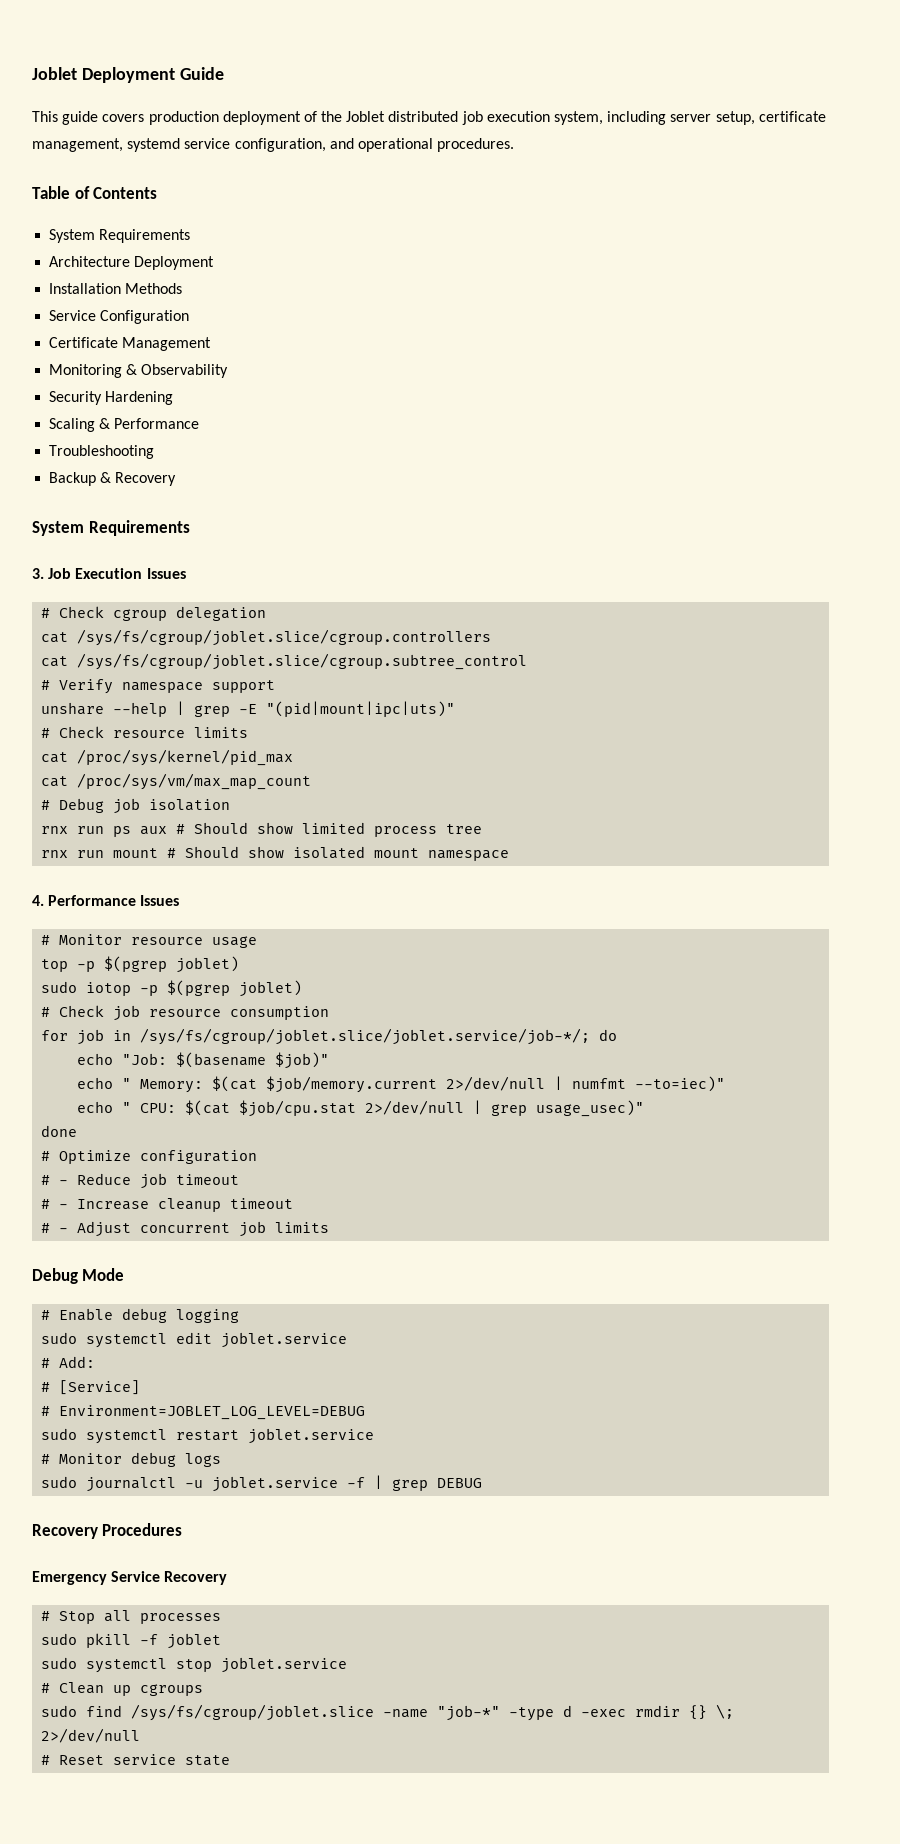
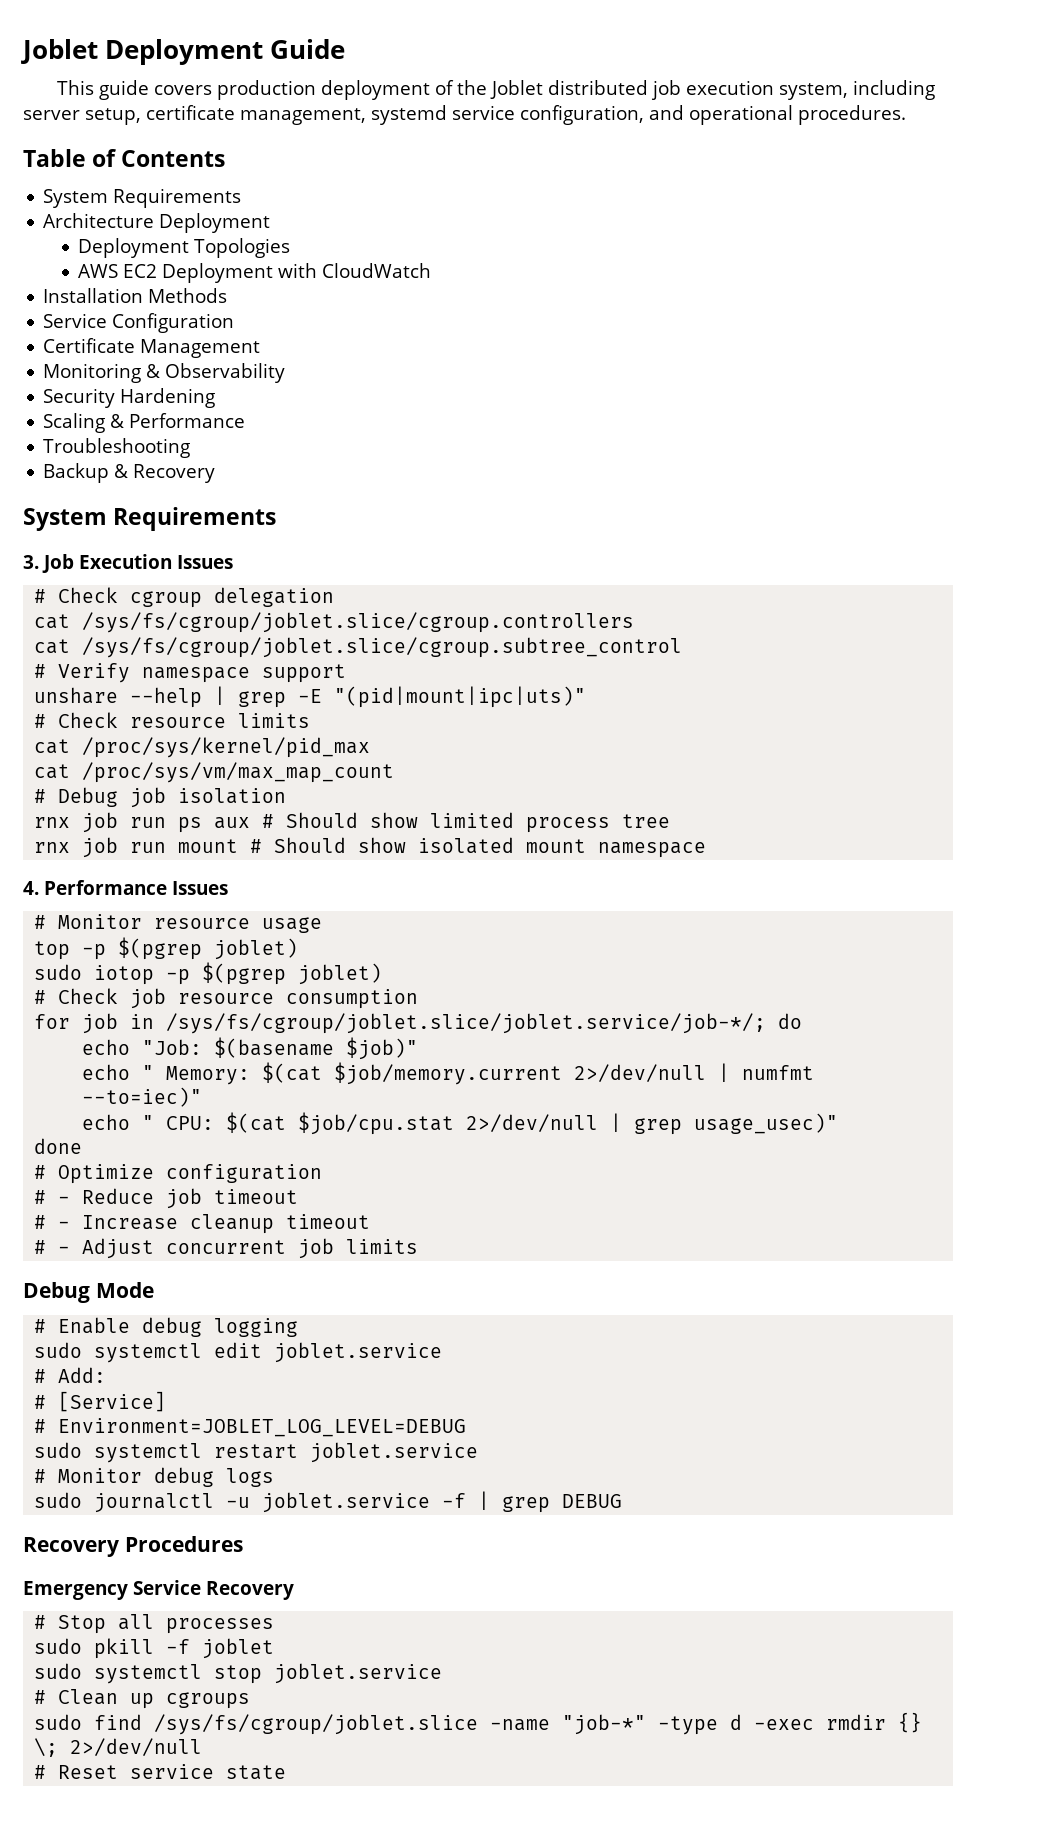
+ Deployment Topologies
+ AWS EC2 Deployment with CloudWatch
- rnx run ps aux # Should show limited process tree
+ rnx job run ps aux # Should show limited process tree
- rnx run mount # Should show isolated mount namespace
+ rnx job run mount # Should show isolated mount namespace

